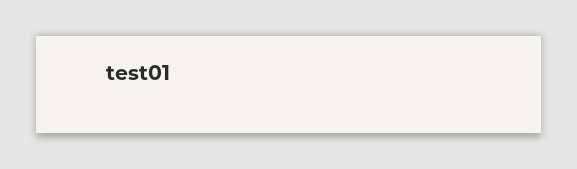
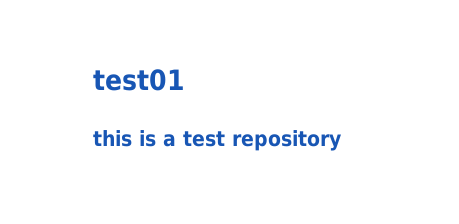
+ this is a test repository

